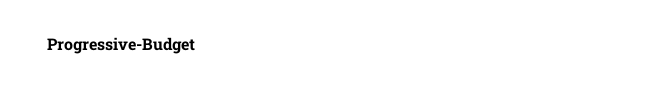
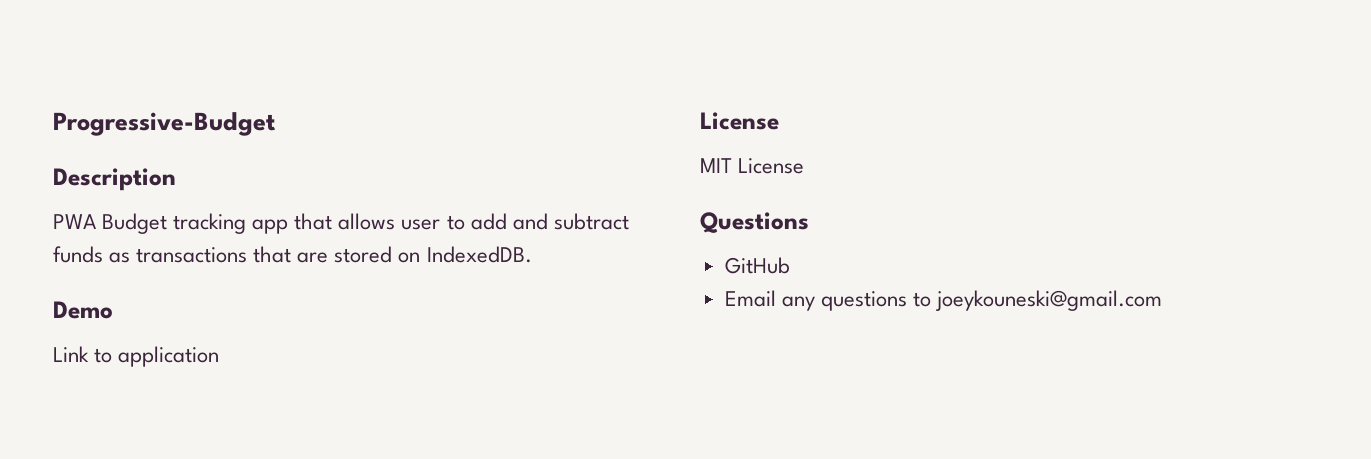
+ Description
+ PWA Budget tracking app that allows user to add and subtract funds as transactions that are stored on IndexedDB.
+ Demo
+ Link to application
+ License
+ MIT License
+ Questions
+ GitHub
+ Email any questions to joeykouneski@gmail.com

